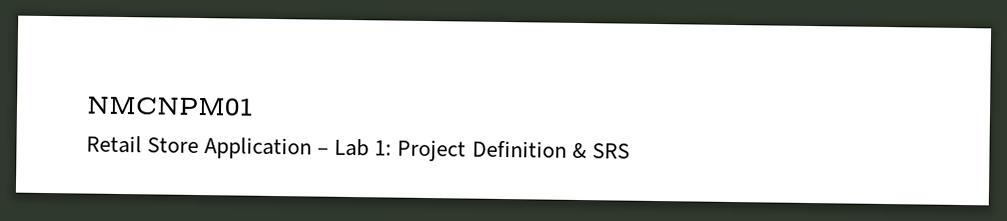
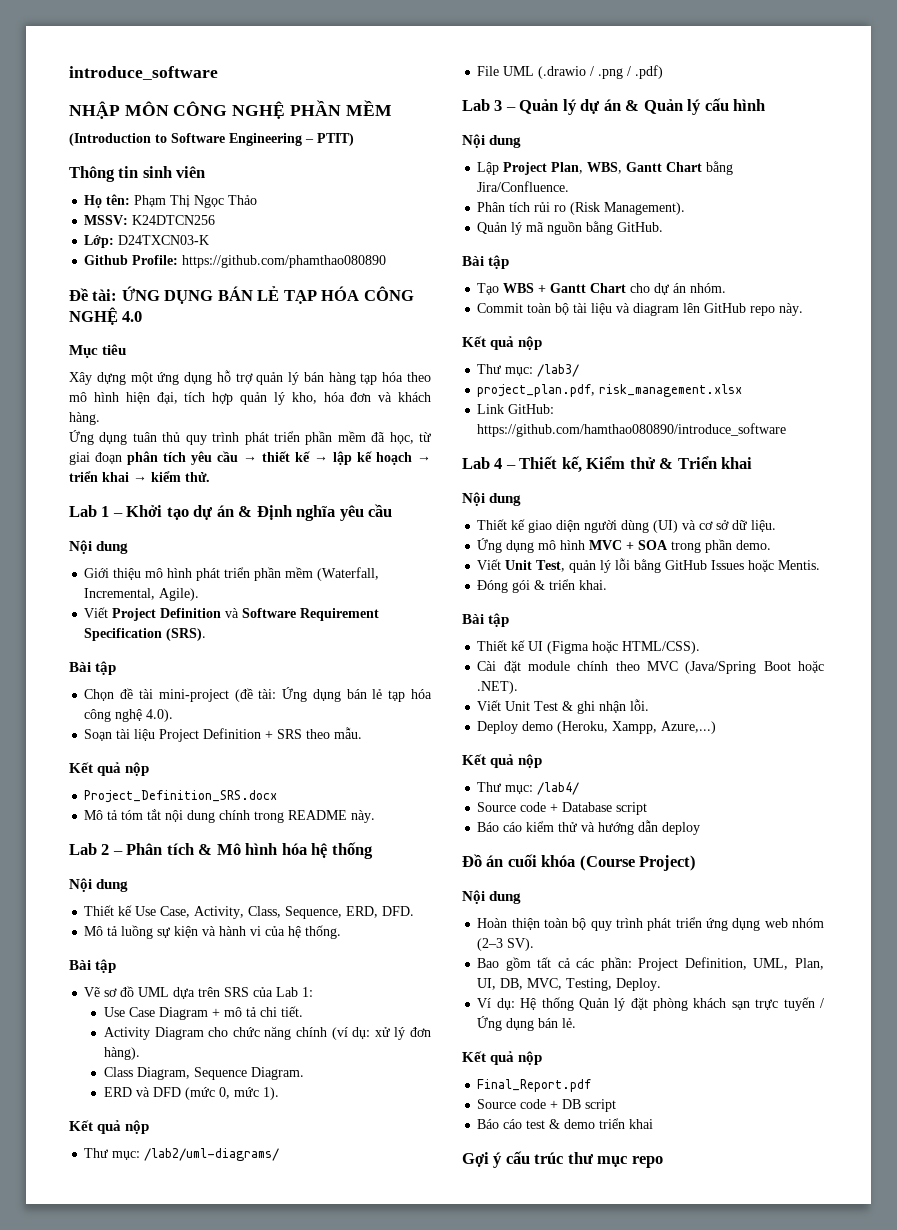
- NMCNPM01
- Retail Store Application – Lab 1: Project Definition & SRS
+ introduce_software
+ NHẬP MÔN CÔNG NGHỆ PHẦN MỀM
+ (Introduction to Software Engineering – PTIT)
+ Thông tin sinh viên
+ Họ tên: Phạm Thị Ngọc Thảo
+ MSSV: K24DTCN256
+ Lớp: D24TXCN03-K
+ Github Profile: https://github.com/phamthao080890
+ Đề tài: ỨNG DỤNG BÁN LẺ TẠP HÓA CÔNG NGHỆ 4.0
+ Mục tiêu
+ Xây dựng một ứng dụng hỗ trợ quản lý bán hàng tạp hóa theo mô hình hiện đại, tích hợp quản lý kho, hóa đơn và khách hàng.
+ Ứng dụng tuân thủ quy trình phát triển phần mềm đã học, từ giai đoạn phân tích yêu cầu → thiết kế → lập kế hoạch → triển khai → kiểm thử.
+ Lab 1 – Khởi tạo dự án & Định nghĩa yêu cầu
+ Nội dung
+ Giới thiệu mô hình phát triển phần mềm (Waterfall, Incremental, Agile).
+ Viết Project Definition và Software Requirement Specification (SRS).
+ Bài tập
+ Chọn đề tài mini-project (đề tài: Ứng dụng bán lẻ tạp hóa công nghệ 4.0).
+ Soạn tài liệu Project Definition + SRS theo mẫu.
+ Kết quả nộp
+ Project_Definition_SRS.docx
+ Mô tả tóm tắt nội dung chính trong README này.
+ Lab 2 – Phân tích & Mô hình hóa hệ thống
+ Nội dung
+ Thiết kế Use Case, Activity, Class, Sequence, ERD, DFD.
+ Mô tả luồng sự kiện và hành vi của hệ thống.
+ Bài tập
+ Vẽ sơ đồ UML dựa trên SRS của Lab 1:
+ Use Case Diagram + mô tả chi tiết.
+ Activity Diagram cho chức năng chính (ví dụ: xử lý đơn hàng).
+ Class Diagram, Sequence Diagram.
+ ERD và DFD (mức 0, mức 1).
+ Kết quả nộp
+ Thư mục: /lab2/uml-diagrams/
+ File UML (.drawio / .png / .pdf)
+ Lab 3 – Quản lý dự án & Quản lý cấu hình
+ Nội dung
+ Lập Project Plan, WBS, Gantt Chart bằng Jira/Confluence.
+ Phân tích rủi ro (Risk Management).
+ Quản lý mã nguồn bằng GitHub.
+ Bài tập
+ Tạo WBS + Gantt Chart cho dự án nhóm.
+ Commit toàn bộ tài liệu và diagram lên GitHub repo này.
+ Kết quả nộp
+ Thư mục: /lab3/
+ project_plan.pdf, risk_management.xlsx
+ Link GitHub: https://github.com/hamthao080890/introduce_software
+ Lab 4 – Thiết kế, Kiểm thử & Triển khai
+ Nội dung
+ Thiết kế giao diện người dùng (UI) và cơ sở dữ liệu.
+ Ứng dụng mô hình MVC + SOA trong phần demo.
+ Viết Unit Test, quản lý lỗi bằng GitHub Issues hoặc Mentis.
+ Đóng gói & triển khai.
+ Bài tập
+ Thiết kế UI (Figma hoặc HTML/CSS).
+ Cài đặt module chính theo MVC (Java/Spring Boot hoặc .NET).
+ Viết Unit Test & ghi nhận lỗi.
+ Deploy demo (Heroku, Xampp, Azure,...)
+ Kết quả nộp
+ Thư mục: /lab4/
+ Source code + Database script
+ Báo cáo kiểm thử và hướng dẫn deploy
+ Đồ án cuối khóa (Course Project)
+ Nội dung
+ Hoàn thiện toàn bộ quy trình phát triển ứng dụng web nhóm (2–3 SV).
+ Bao gồm tất cả các phần: Project Definition, UML, Plan, UI, DB, MVC, Testing, Deploy.
+ Ví dụ: Hệ thống Quản lý đặt phòng khách sạn trực tuyến / Ứng dụng bán lẻ.
+ Kết quả nộp
+ Final_Report.pdf
+ Source code + DB script
+ Báo cáo test & demo triển khai
+ Gợi ý cấu trúc thư mục repo

